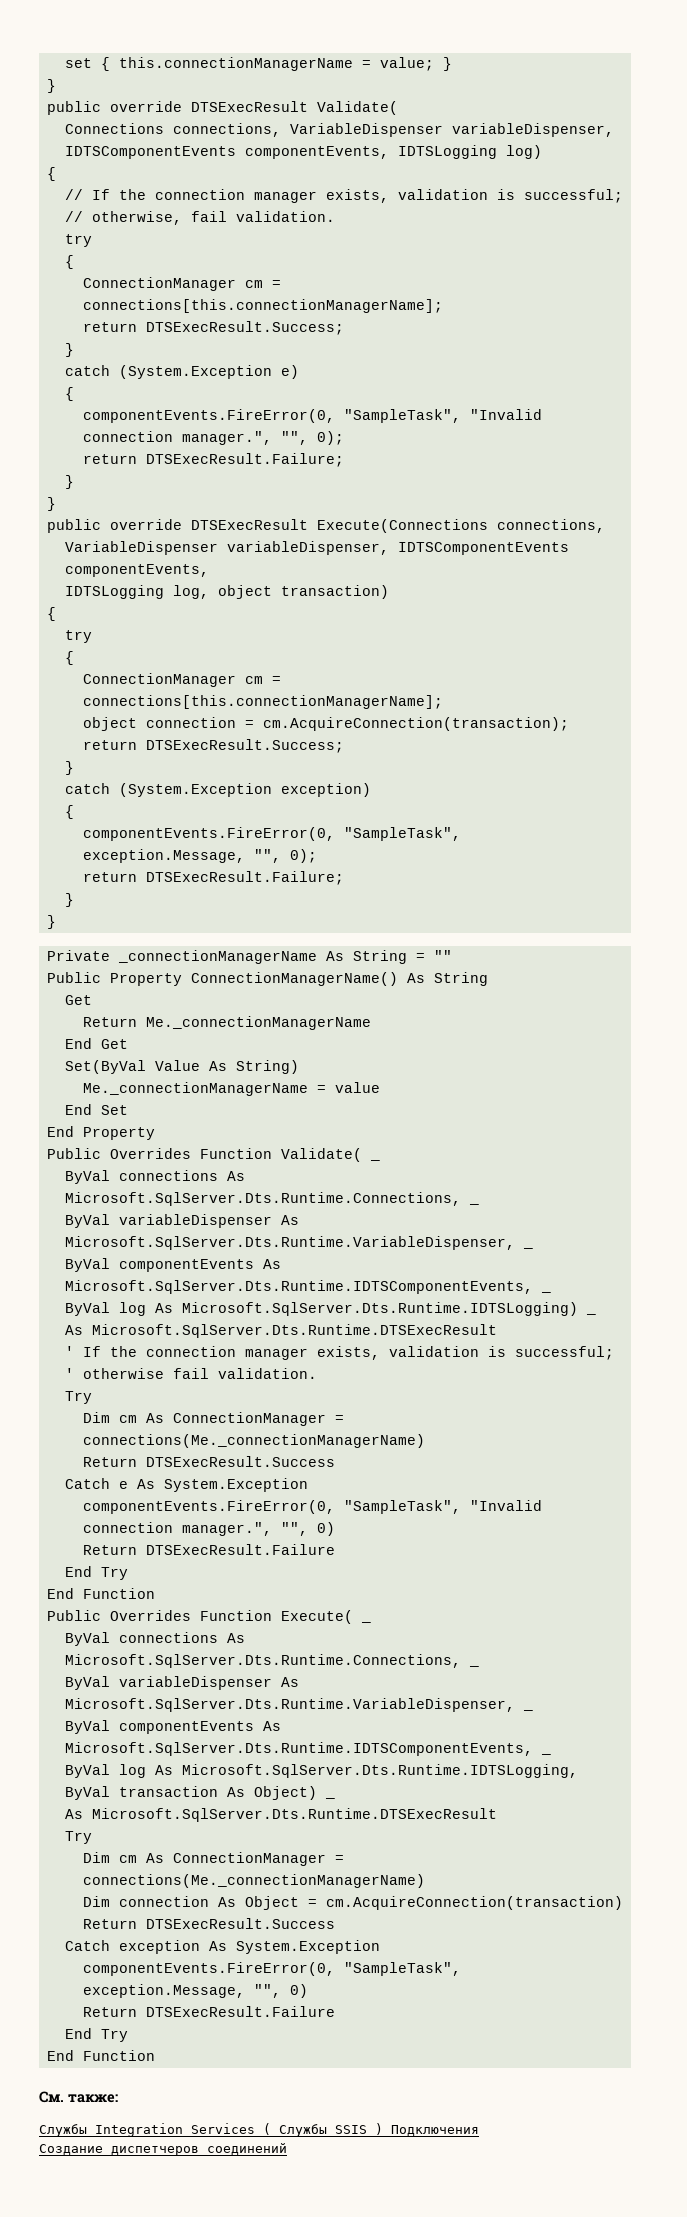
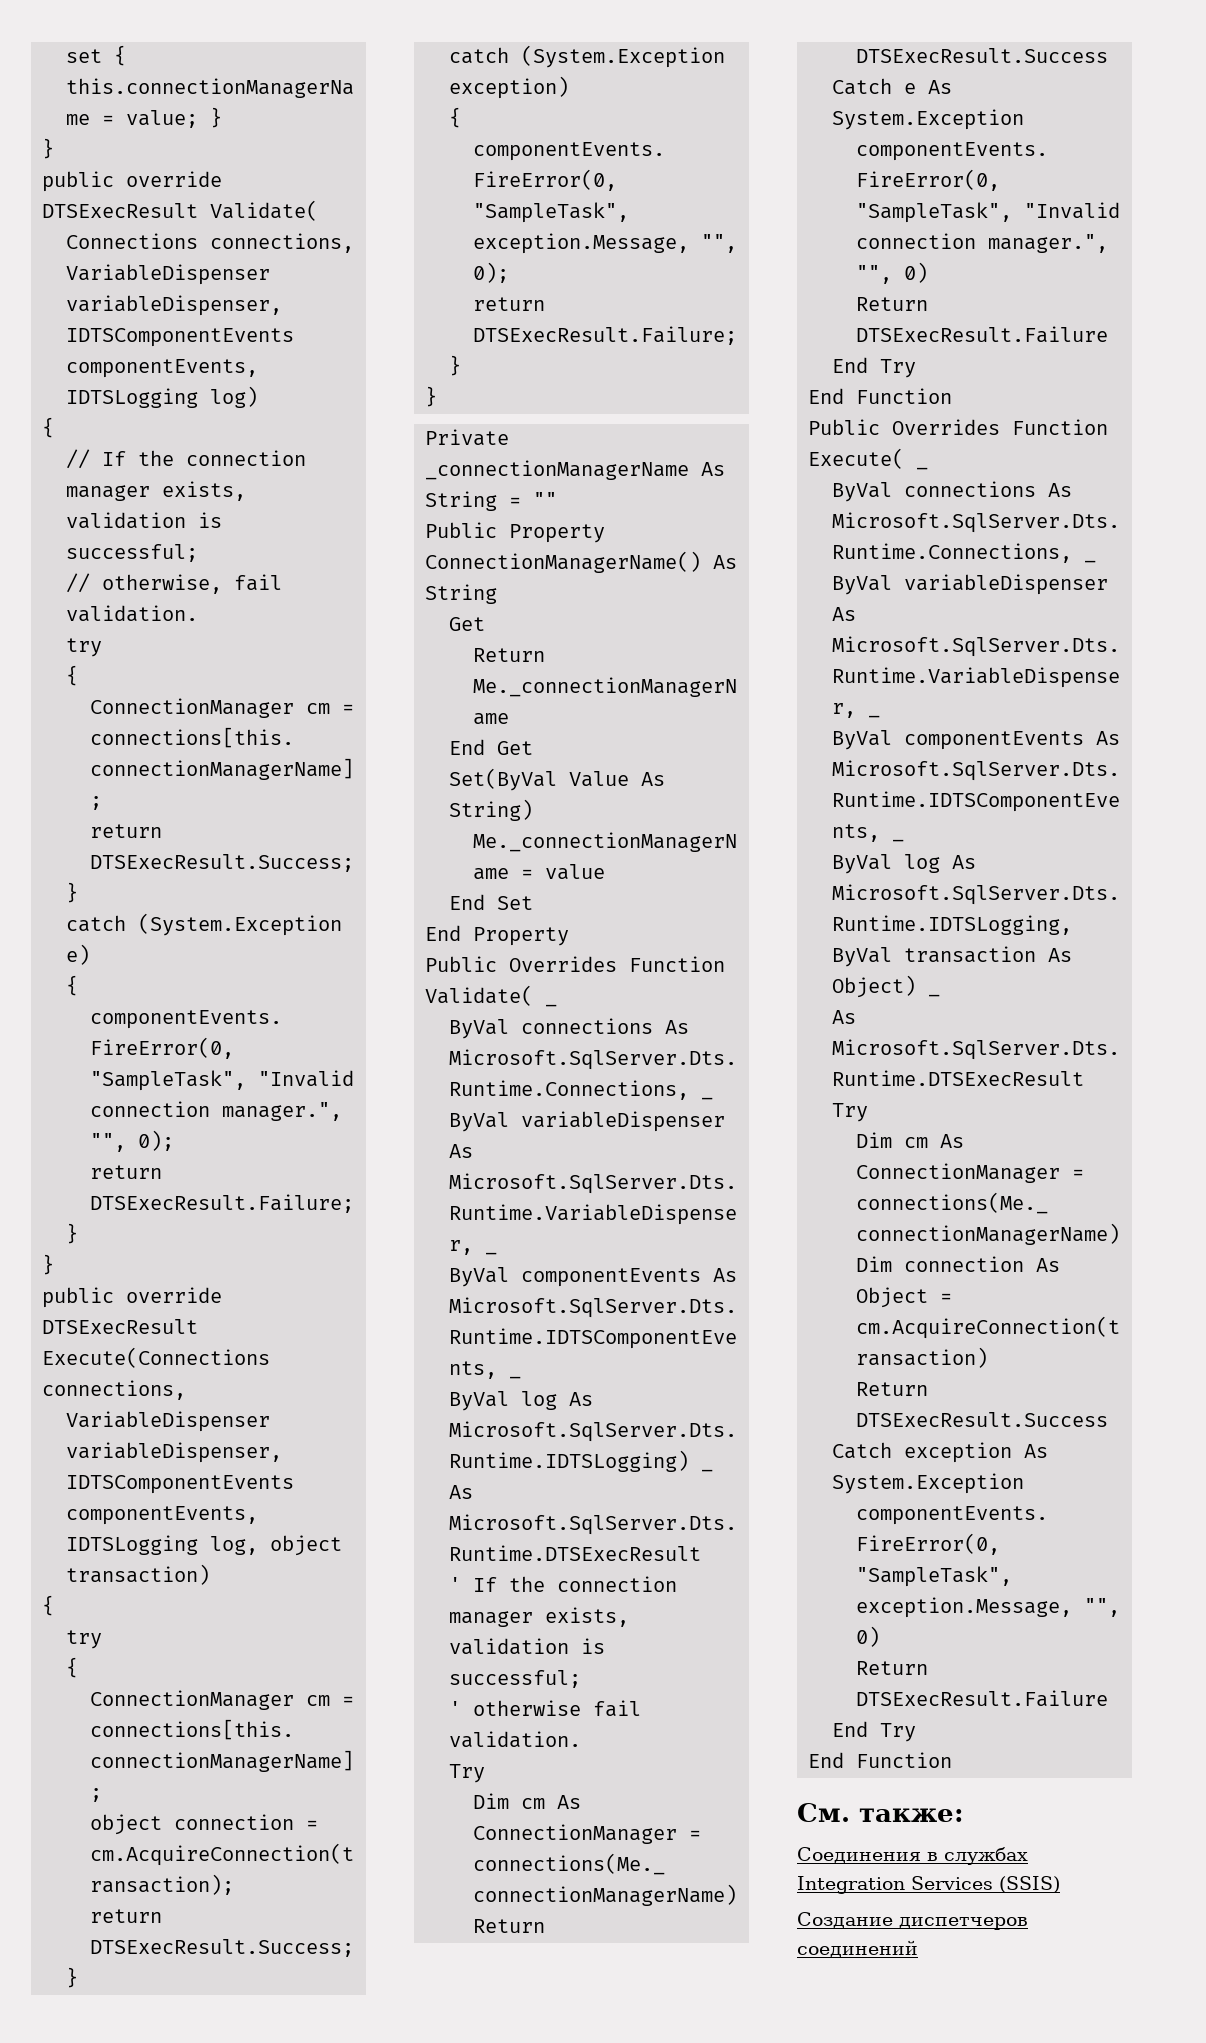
- Службы Integration Services ( Службы SSIS ) Подключения
+ Соединения в службах Integration Services (SSIS)

